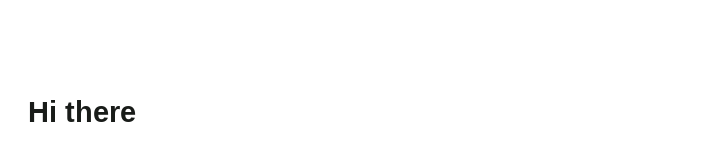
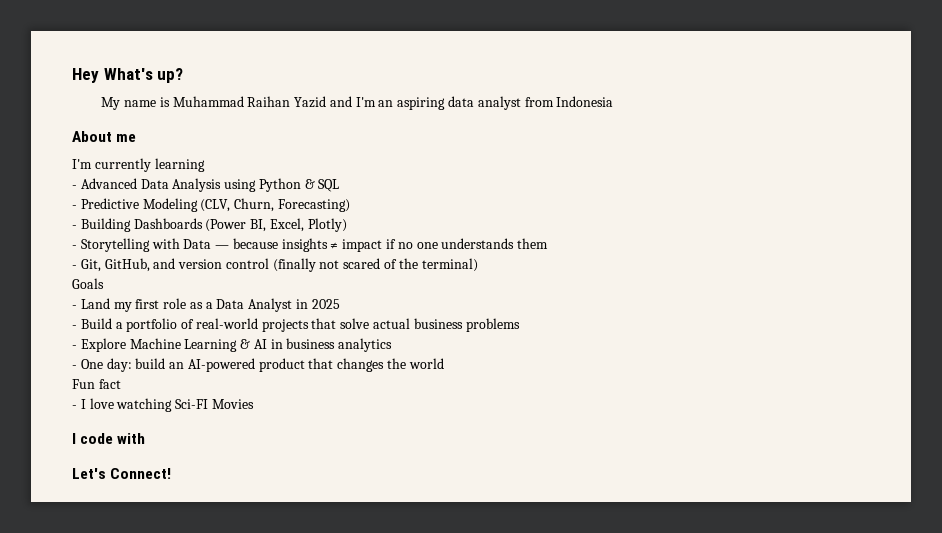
- Hi there
+ Hey What's up?
+ My name is Muhammad Raihan Yazid and I'm an aspiring data analyst from Indonesia
+ About me
+ I'm currently learning
+ - Advanced Data Analysis using Python & SQL
+ - Predictive Modeling (CLV, Churn, Forecasting)
+ - Building Dashboards (Power BI, Excel, Plotly)
+ - Storytelling with Data — because insights ≠ impact if no one understands them
+ - Git, GitHub, and version control (finally not scared of the terminal)
+ Goals
+ - Land my first role as a Data Analyst in 2025
+ - Build a portfolio of real-world projects that solve actual business problems
+ - Explore Machine Learning & AI in business analytics
+ - One day: build an AI-powered product that changes the world
+ Fun fact
+ - I love watching Sci-FI Movies
+ I code with
+ Let's Connect!

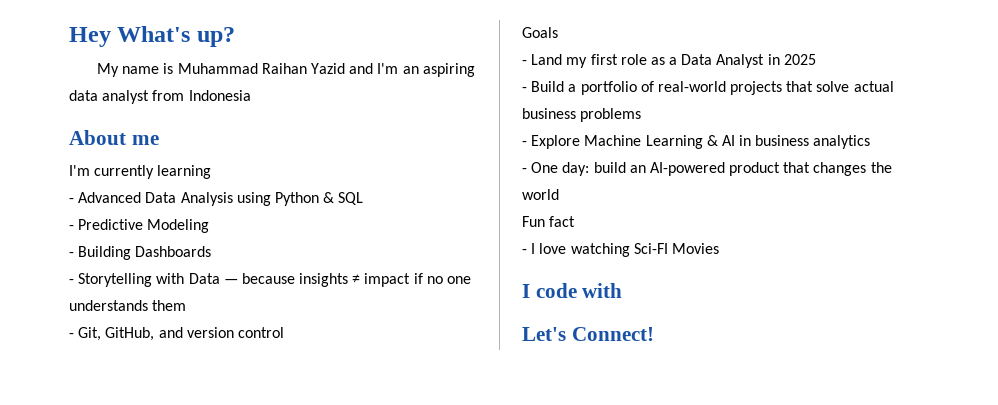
- - Predictive Modeling (CLV, Churn, Forecasting)
+ - Predictive Modeling
- - Building Dashboards (Power BI, Excel, Plotly)
+ - Building Dashboards
- - Git, GitHub, and version control (finally not scared of the terminal)
+ - Git, GitHub, and version control

